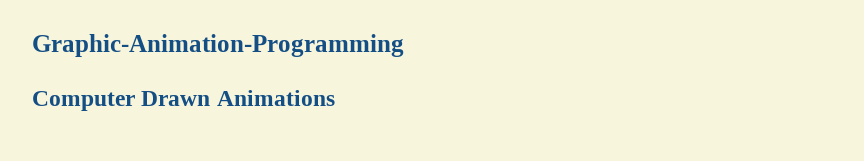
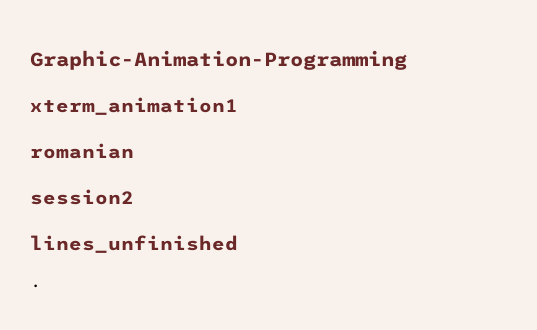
- Computer Drawn Animations
+ xterm_animation1
+ romanian
+ session2
+ lines_unfinished
+ .

